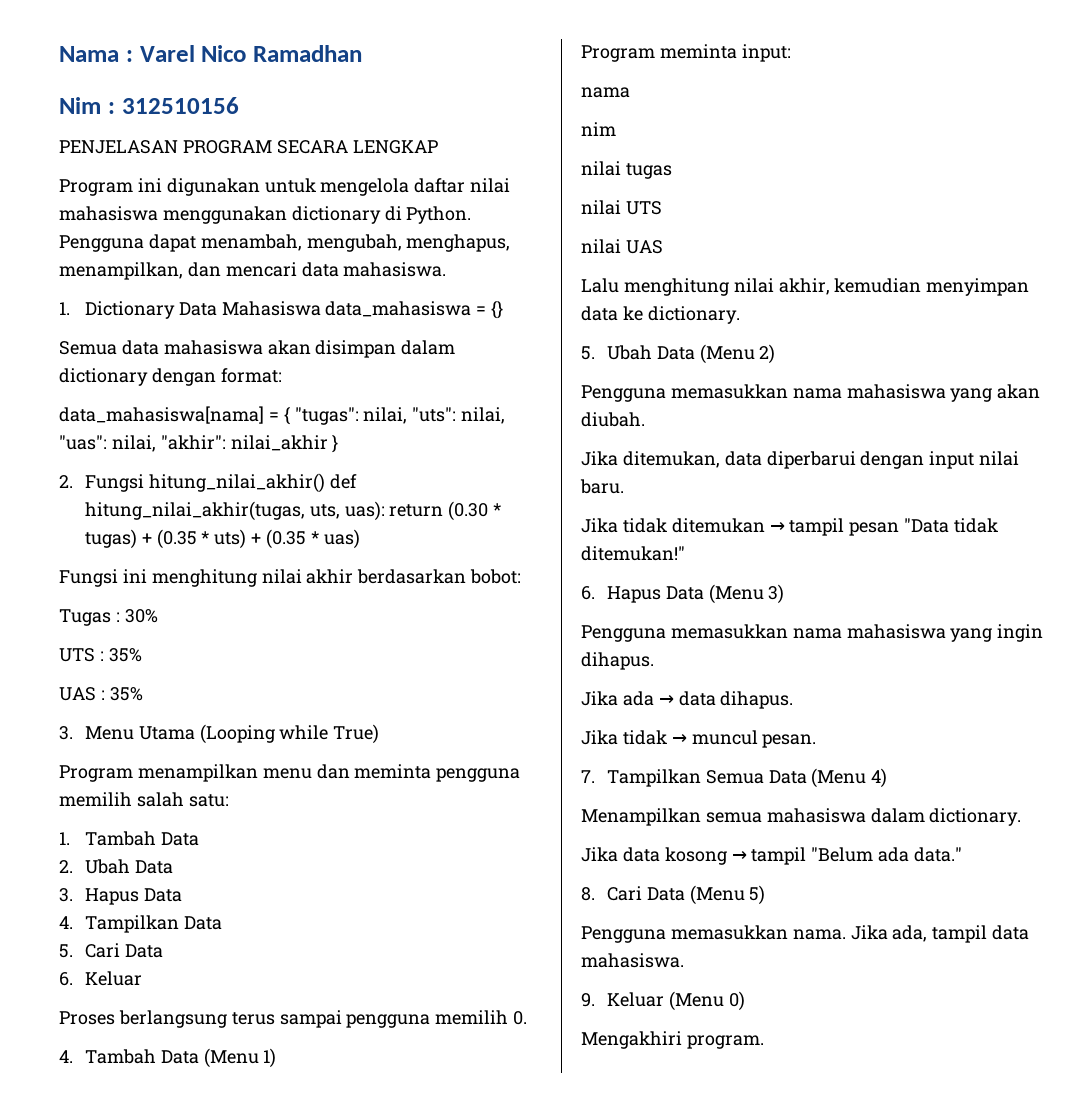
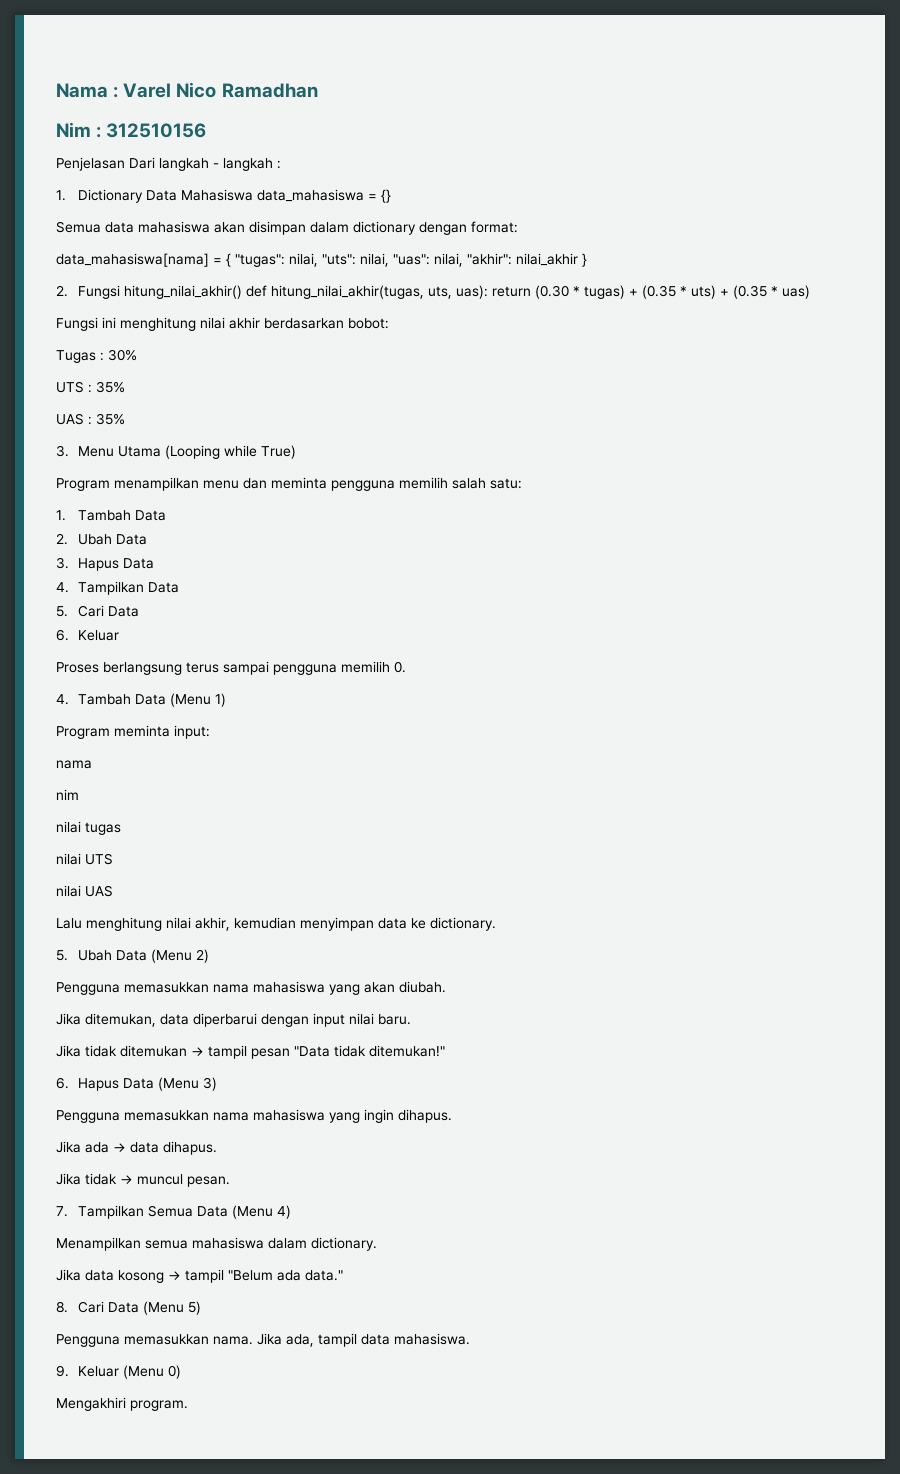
- PENJELASAN PROGRAM SECARA LENGKAP
- Program ini digunakan untuk mengelola daftar nilai mahasiswa menggunakan dictionary di Python. Pengguna dapat menambah, mengubah, menghapus, menampilkan, dan mencari data mahasiswa.
+ Penjelasan Dari langkah - langkah :

